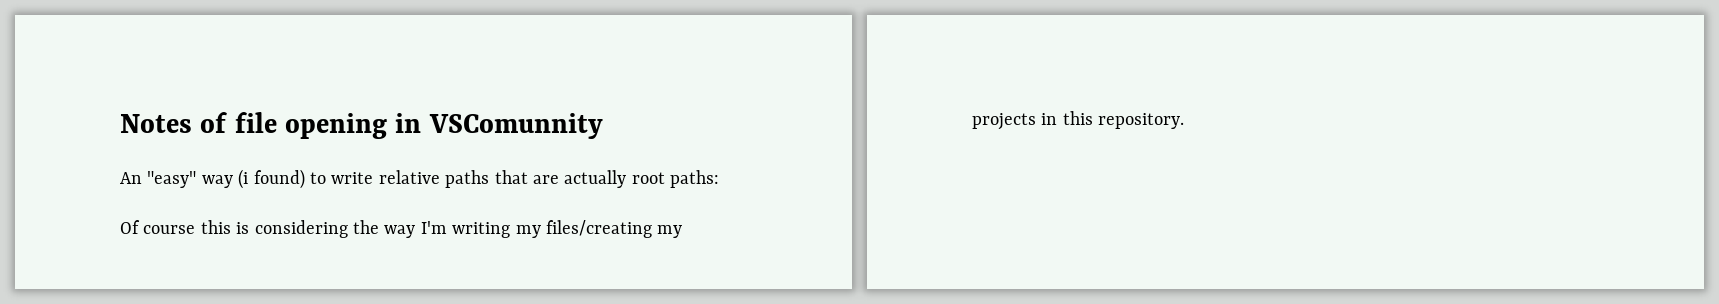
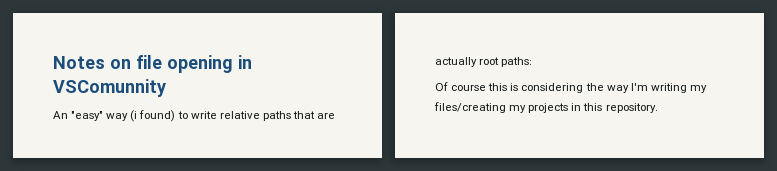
- Notes of file opening in VSComunnity
+ Notes on file opening in VSComunnity

